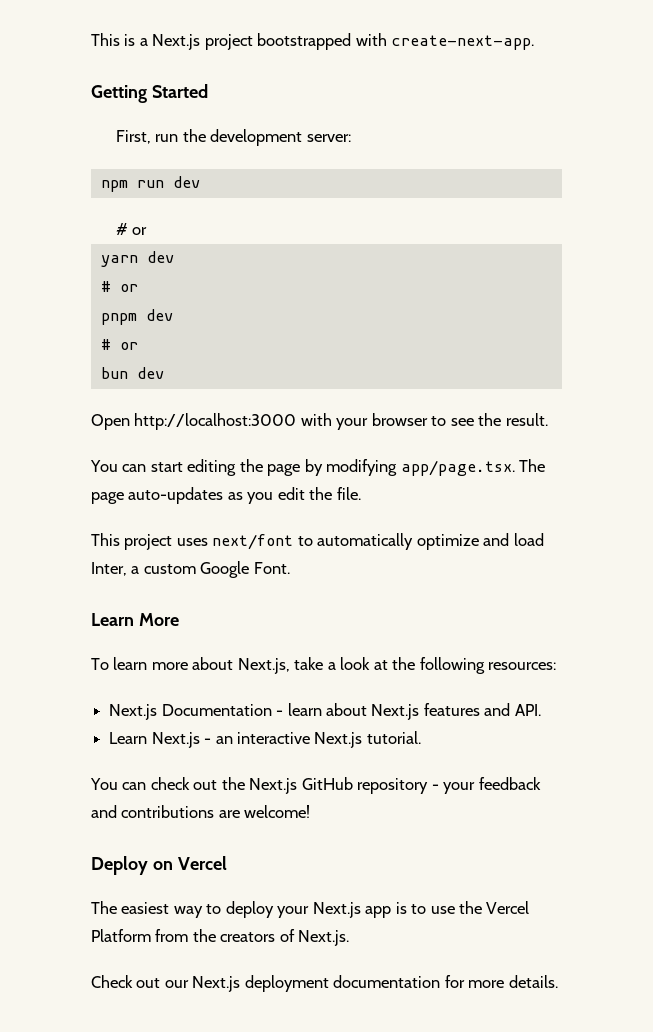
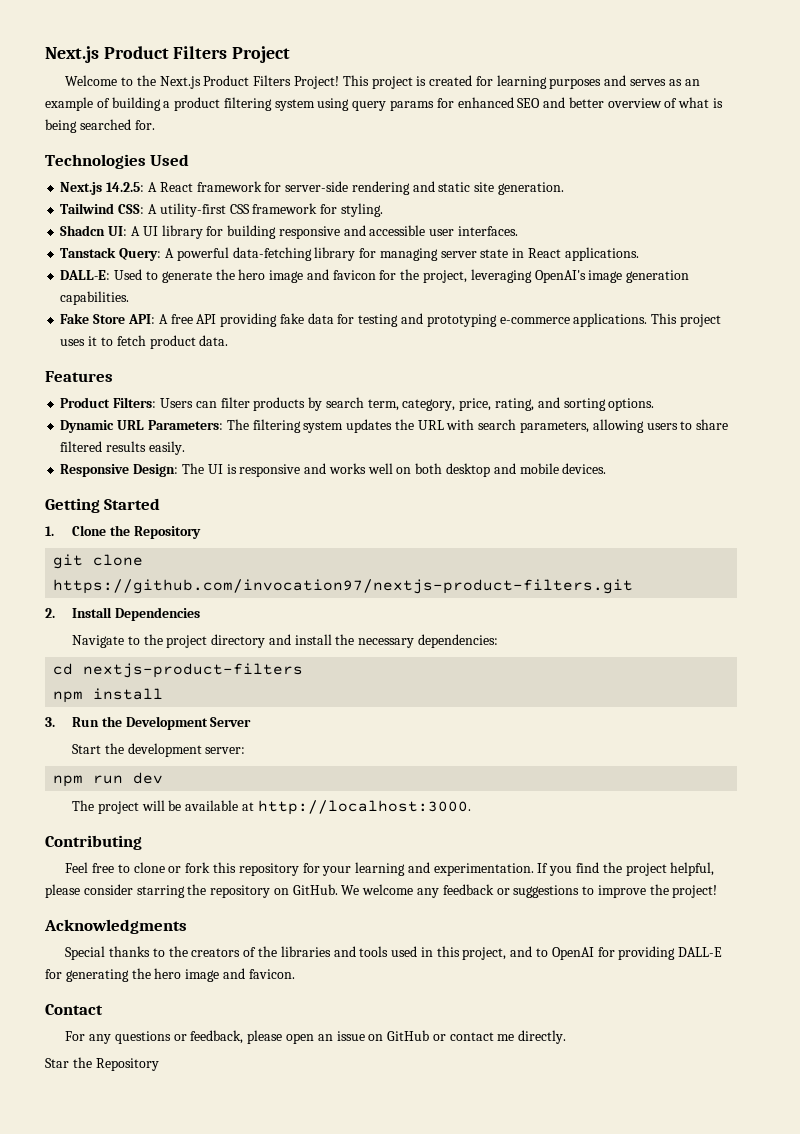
- This is a Next.js project bootstrapped with create-next-app.
+ Next.js Product Filters Project
+ Welcome to the Next.js Product Filters Project! This project is created for learning purposes and serves as an example of building a product filtering system using query params for enhanced SEO and better overview of what is being searched for.
+ Technologies Used
+ Next.js 14.2.5: A React framework for server-side rendering and static site generation.
+ Tailwind CSS: A utility-first CSS framework for styling.
+ Shadcn UI: A UI library for building responsive and accessible user interfaces.
+ Tanstack Query: A powerful data-fetching library for managing server state in React applications.
+ DALL-E: Used to generate the hero image and favicon for the project, leveraging OpenAI's image generation capabilities.
+ Fake Store API: A free API providing fake data for testing and prototyping e-commerce applications. This project uses it to fetch product data.
+ Features
+ Product Filters: Users can filter products by search term, category, price, rating, and sorting options.
+ Dynamic URL Parameters: The filtering system updates the URL with search parameters, allowing users to share filtered results easily.
+ Responsive Design: The UI is responsive and works well on both desktop and mobile devices.
  Getting Started
- First, run the development server:
+ 1. Clone the Repository
+ git clone https://github.com/invocation97/nextjs-product-filters.git
+ 2. Install Dependencies
+ Navigate to the project directory and install the necessary dependencies:
+ cd nextjs-product-filters
+ npm install
+ 3. Run the Development Server
+ Start the development server:
  npm run dev
- # or
- yarn dev
- # or
- pnpm dev
- # or
- bun dev
- Open http://localhost:3000 with your browser to see the result.
- You can start editing the page by modifying app/page.tsx. The page auto-updates as you edit the file.
- This project uses next/font to automatically optimize and load Inter, a custom Google Font.
- Learn More
- To learn more about Next.js, take a look at the following resources:
- Next.js Documentation - learn about Next.js features and API.
- Learn Next.js - an interactive Next.js tutorial.
- You can check out the Next.js GitHub repository - your feedback and contributions are welcome!
- Deploy on Vercel
- The easiest way to deploy your Next.js app is to use the Vercel Platform from the creators of Next.js.
- Check out our Next.js deployment documentation for more details.
+ The project will be available at http://localhost:3000.
+ Contributing
+ Feel free to clone or fork this repository for your learning and experimentation. If you find the project helpful, please consider starring the repository on GitHub. We welcome any feedback or suggestions to improve the project!
+ Acknowledgments
+ Special thanks to the creators of the libraries and tools used in this project, and to OpenAI for providing DALL-E for generating the hero image and favicon.
+ Contact
+ For any questions or feedback, please open an issue on GitHub or contact me directly.
+ Star the Repository

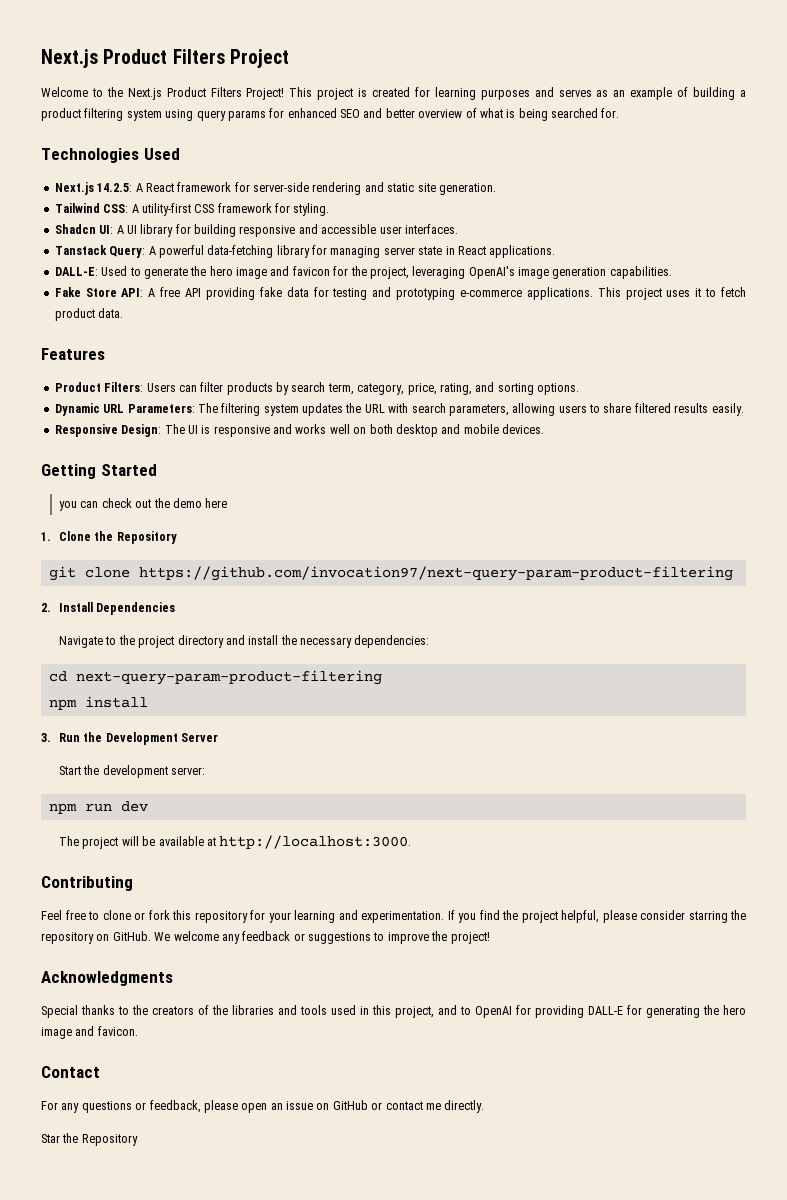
+ you can check out the demo here
- git clone https://github.com/invocation97/nextjs-product-filters.git
+ git clone https://github.com/invocation97/next-query-param-product-filtering
- cd nextjs-product-filters
+ cd next-query-param-product-filtering

